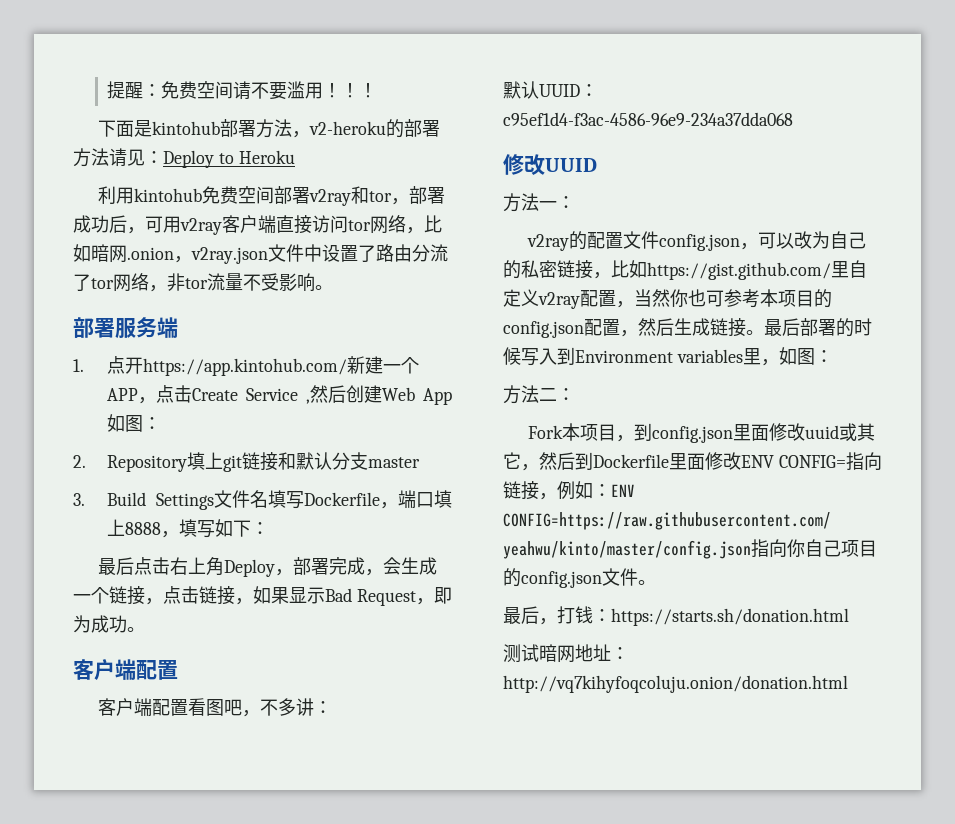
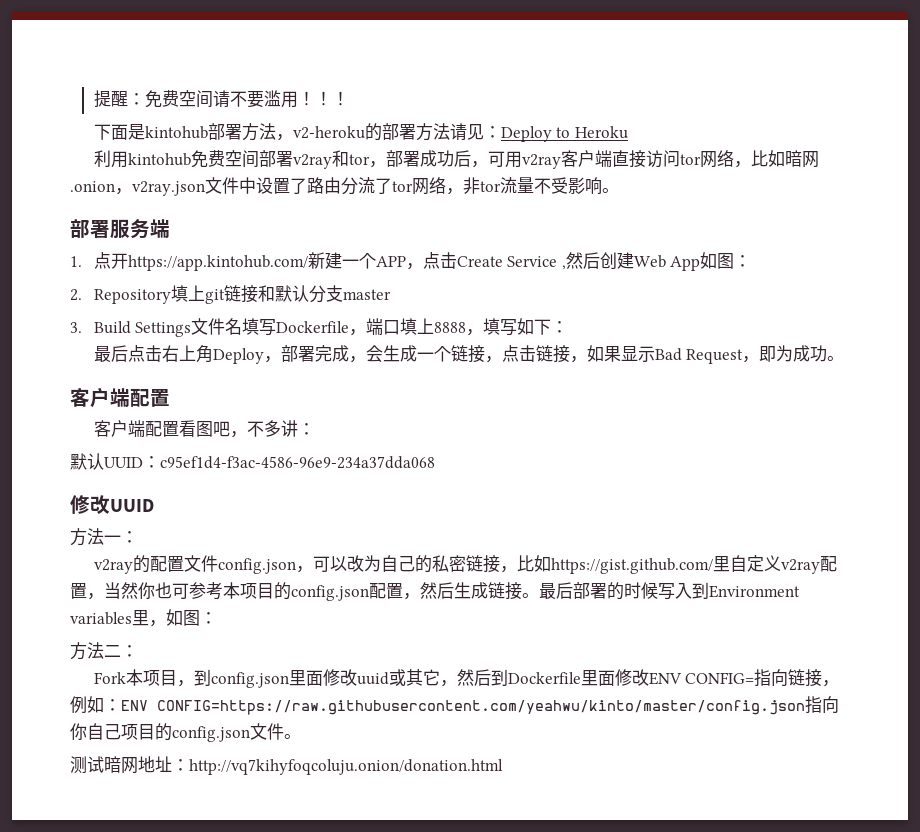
- 最后，打钱：https://starts.sh/donation.html

